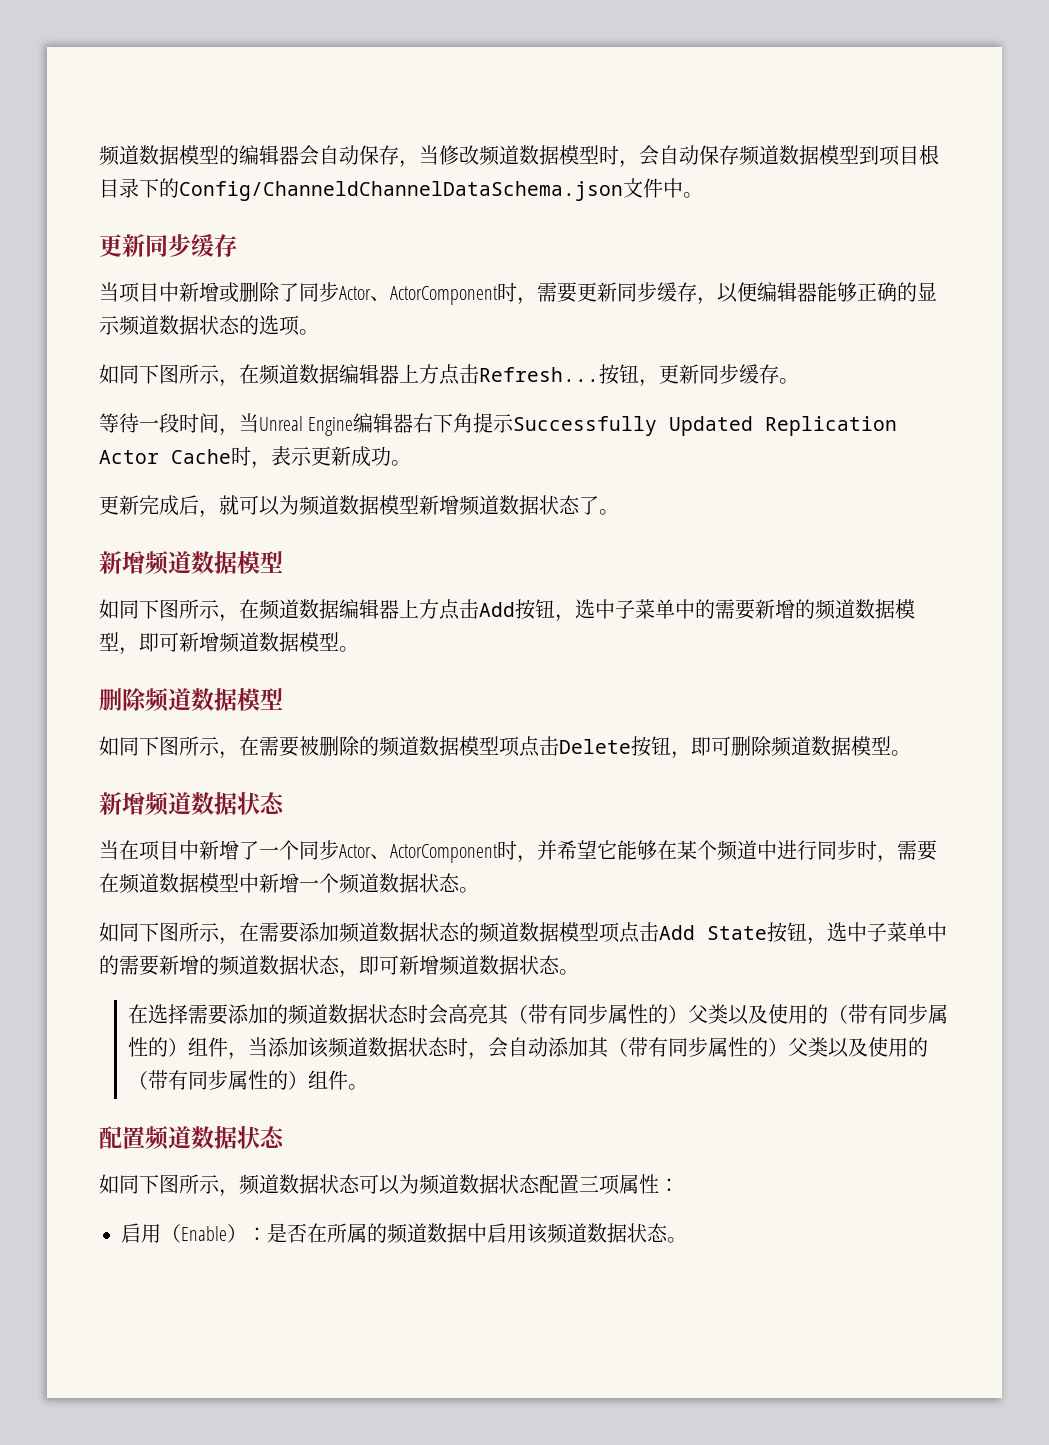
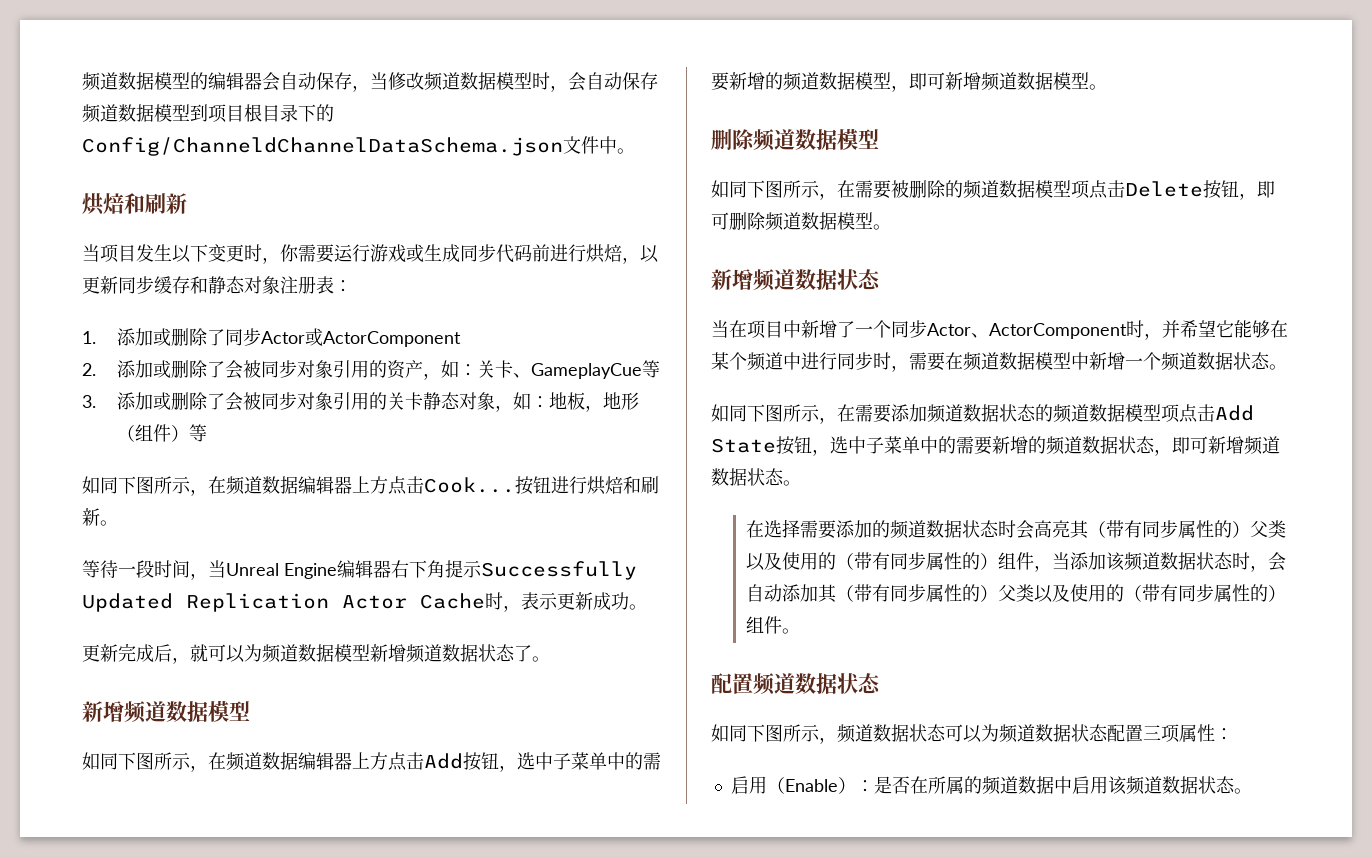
  频道数据模型的编辑器会自动保存，当修改频道数据模型时，会自动保存频道数据模型到项目根目录下的Config/ChanneldChannelDataSchema.json文件中。
- 更新同步缓存
- 当项目中新增或删除了同步Actor、ActorComponent时，需要更新同步缓存，以便编辑器能够正确的显示频道数据状态的选项。
+ 烘焙和刷新
+ 当项目发生以下变更时，你需要运行游戏或生成同步代码前进行烘焙，以更新同步缓存和静态对象注册表：
+ 1.添加或删除了同步Actor或ActorComponent
+ 2.添加或删除了会被同步对象引用的资产，如：关卡、GameplayCue等
+ 3.添加或删除了会被同步对象引用的关卡静态对象，如：地板，地形（组件）等
- 如同下图所示，在频道数据编辑器上方点击Refresh...按钮，更新同步缓存。
+ 如同下图所示，在频道数据编辑器上方点击Cook...按钮进行烘焙和刷新。

